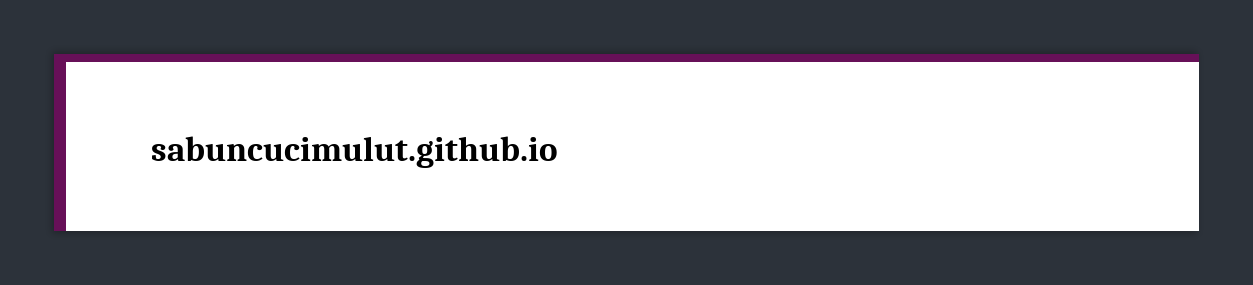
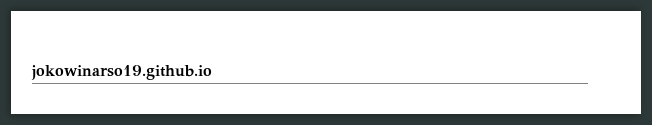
- sabuncucimulut.github.io
+ jokowinarso19.github.io

